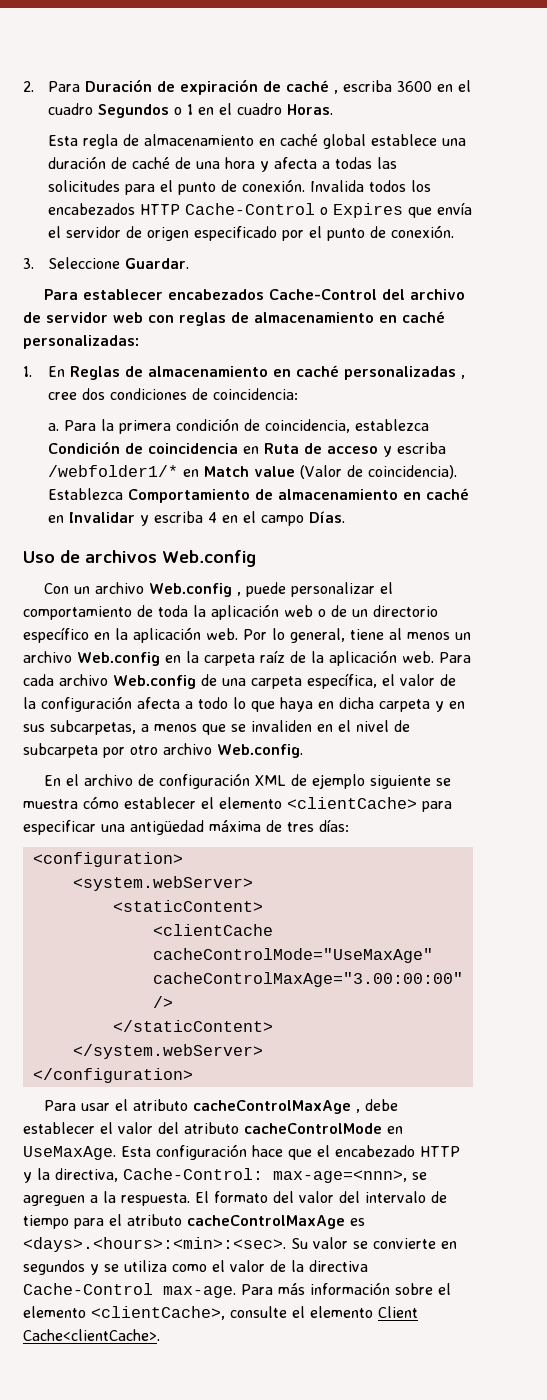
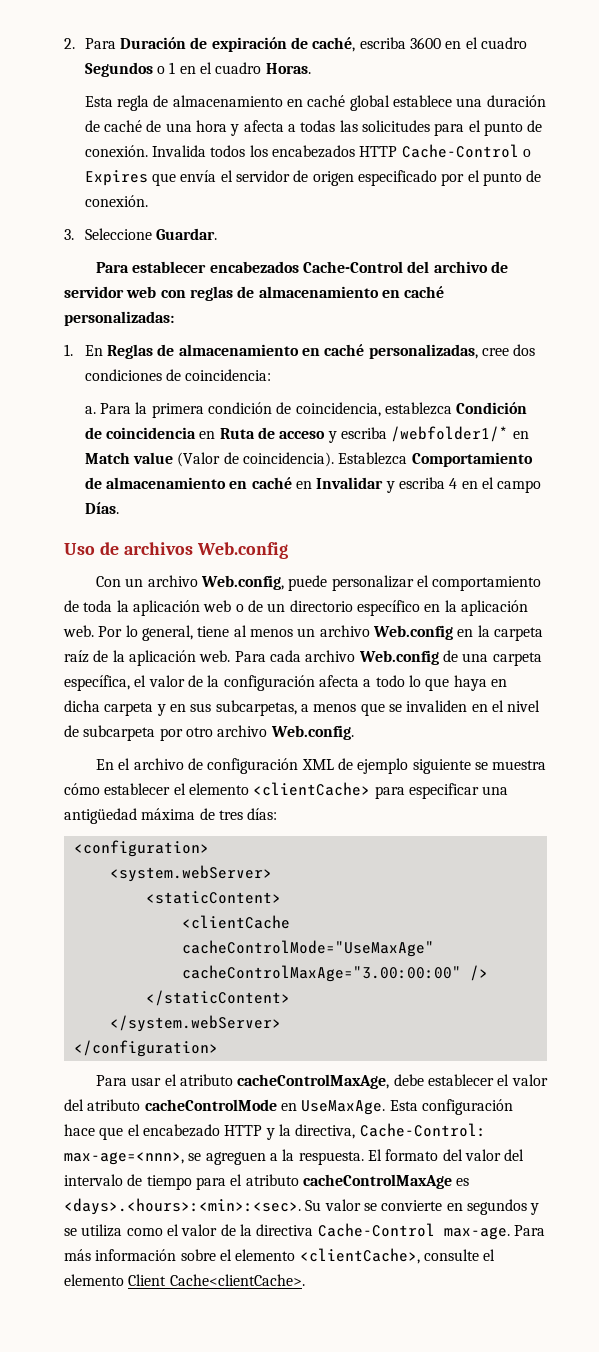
- 2. Para Duración de expiración de caché , escriba 3600 en el cuadro Segundos o 1 en el cuadro Horas.
+ 2. Para Duración de expiración de caché, escriba 3600 en el cuadro Segundos o 1 en el cuadro Horas.
- 1. En Reglas de almacenamiento en caché personalizadas , cree dos condiciones de coincidencia:
+ 1. En Reglas de almacenamiento en caché personalizadas, cree dos condiciones de coincidencia:
- Con un archivo Web.config , puede personalizar el comportamiento de toda la aplicación web o de un directorio específico en la aplicación web.
+ Con un archivo Web.config, puede personalizar el comportamiento de toda la aplicación web o de un directorio específico en la aplicación web.
- Para usar el atributo cacheControlMaxAge , debe establecer el valor del atributo cacheControlMode en UseMaxAge.
+ Para usar el atributo cacheControlMaxAge, debe establecer el valor del atributo cacheControlMode en UseMaxAge.

